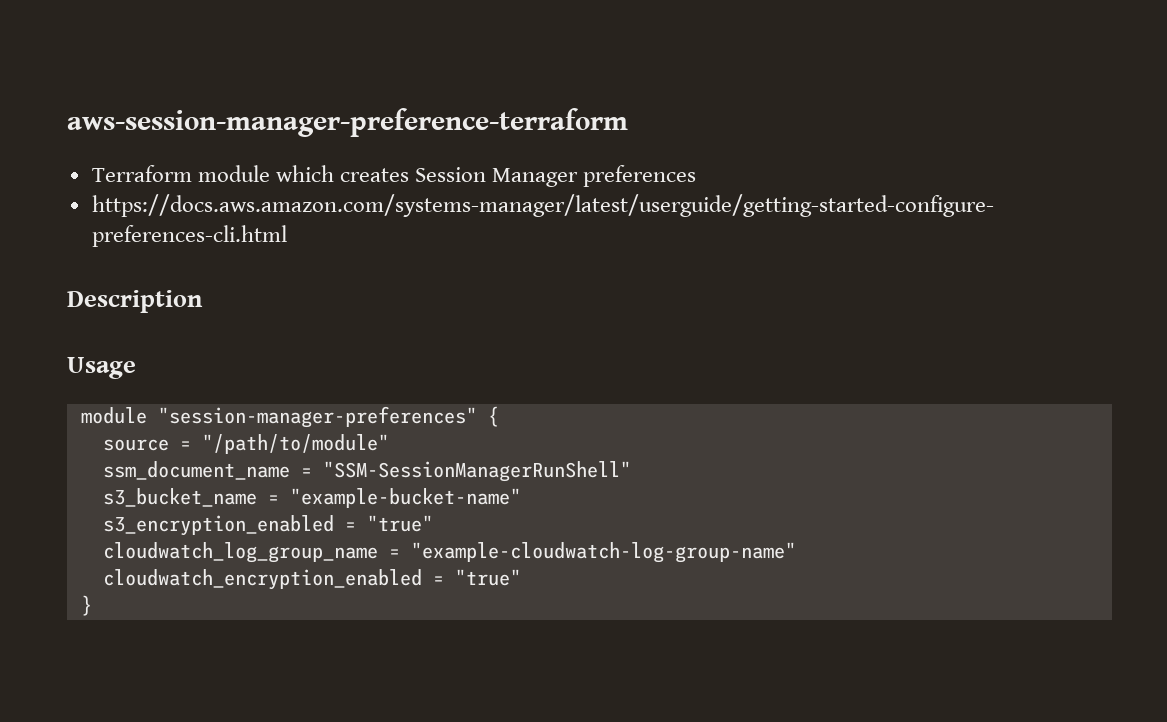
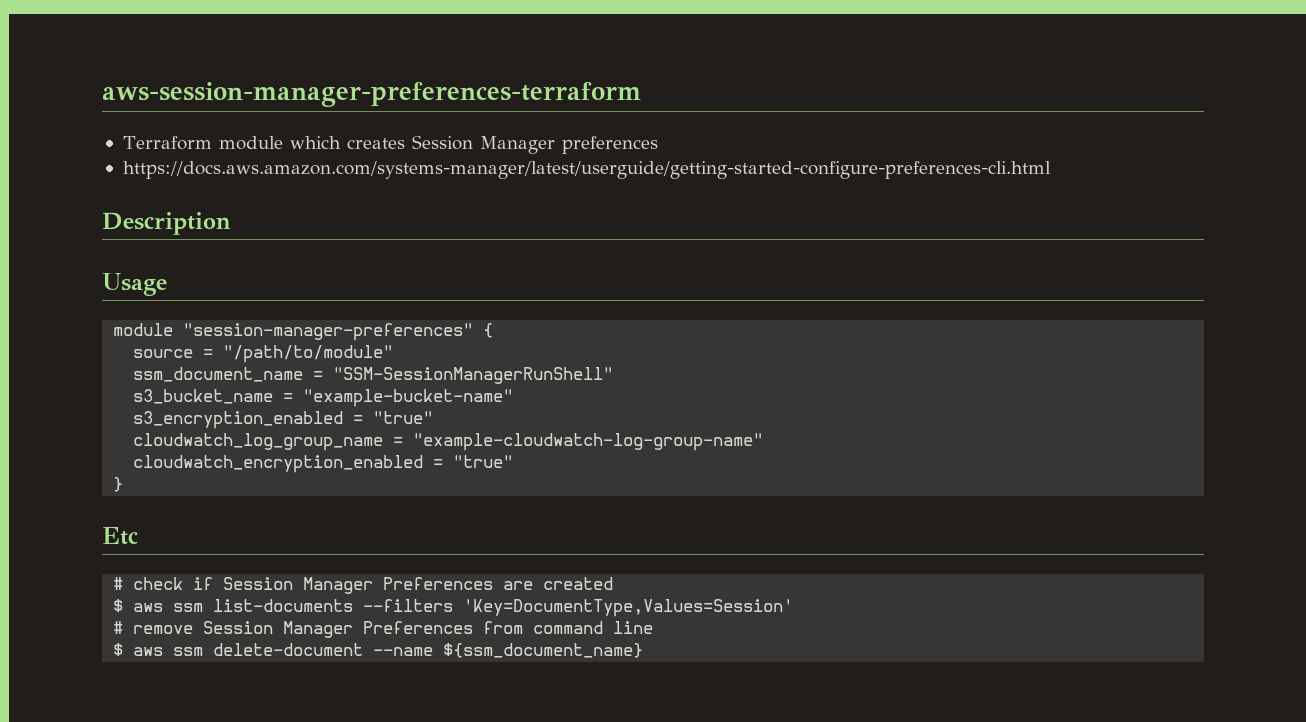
- aws-session-manager-preference-terraform
+ aws-session-manager-preferences-terraform
+ Etc
+ # check if Session Manager Preferences are created
+ $ aws ssm list-documents --filters 'Key=DocumentType,Values=Session'
+ # remove Session Manager Preferences from command line
+ $ aws ssm delete-document --name ${ssm_document_name}

